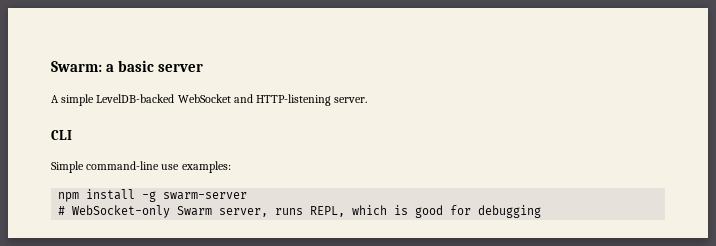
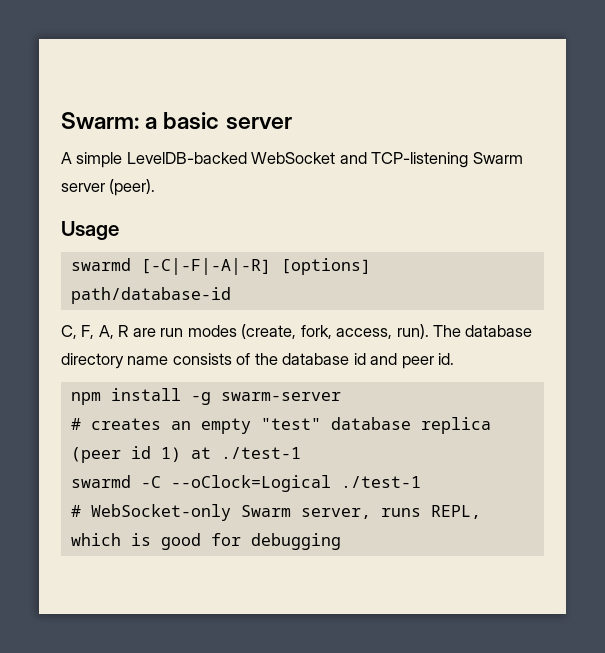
- A simple LevelDB-backed WebSocket and HTTP-listening server.
- CLI
- Simple command-line use examples:
+ A simple LevelDB-backed WebSocket and TCP-listening Swarm server (peer).
+ Usage
+ swarmd [-C|-F|-A|-R] [options] path/database-id
+ C, F, A, R are run modes (create, fork, access, run). The database directory name consists of the database id and peer id.
  npm install -g swarm-server
+ # creates an empty "test" database replica (peer id 1) at ./test-1
+ swarmd -C --oClock=Logical ./test-1

